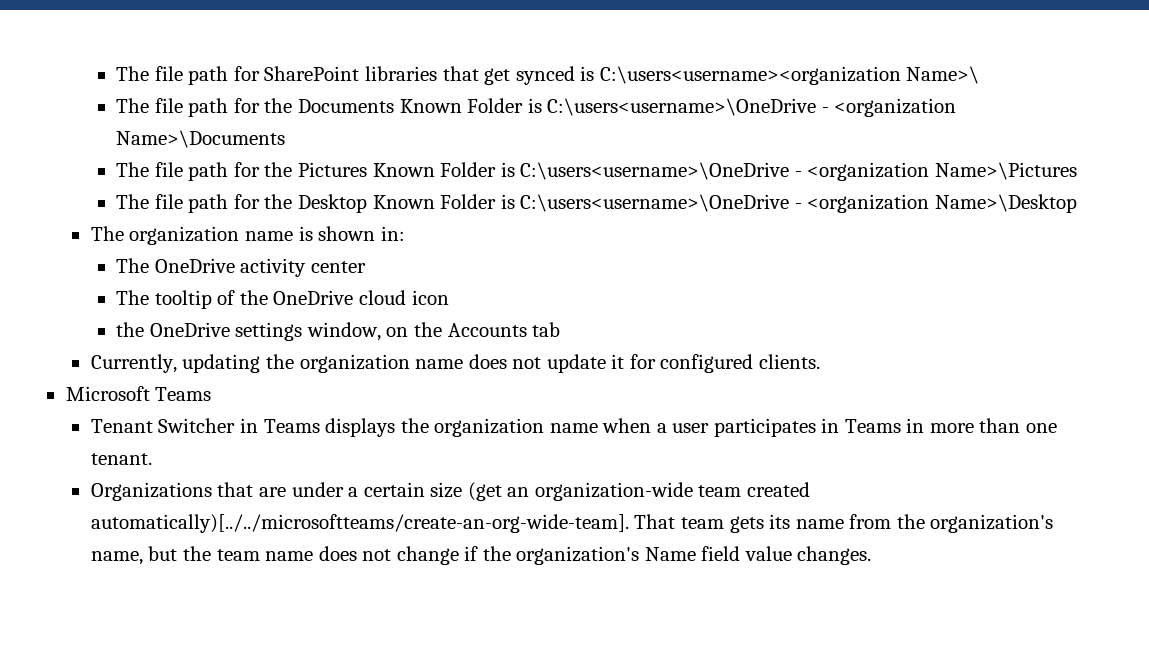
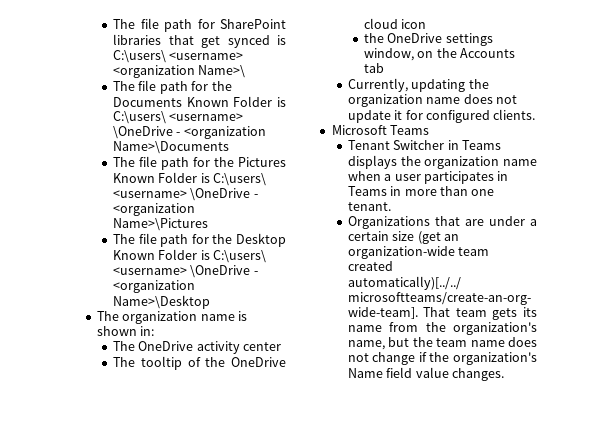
- The file path for SharePoint libraries that get synced is C:\users<username><organization Name>\
+ The file path for SharePoint libraries that get synced is C:\users\ <username> <organization Name>\
- The file path for the Documents Known Folder is C:\users<username>\OneDrive - <organization Name>\Documents
+ The file path for the Documents Known Folder is C:\users\ <username> \OneDrive - <organization Name>\Documents
- The file path for the Pictures Known Folder is C:\users<username>\OneDrive - <organization Name>\Pictures
+ The file path for the Pictures Known Folder is C:\users\ <username> \OneDrive - <organization Name>\Pictures
- The file path for the Desktop Known Folder is C:\users<username>\OneDrive - <organization Name>\Desktop
+ The file path for the Desktop Known Folder is C:\users\ <username> \OneDrive - <organization Name>\Desktop

